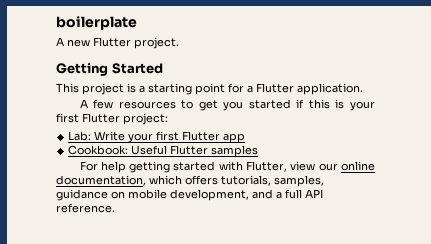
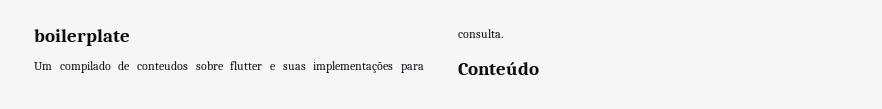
- A new Flutter project.
- Getting Started
- This project is a starting point for a Flutter application.
- A few resources to get you started if this is your first Flutter project:
- Lab: Write your first Flutter app
- Cookbook: Useful Flutter samples
- For help getting started with Flutter, view our online documentation, which offers tutorials, samples, guidance on mobile development, and a full API reference.
+ Um compilado de conteudos sobre flutter e suas implementações para consulta.
+ Conteúdo

